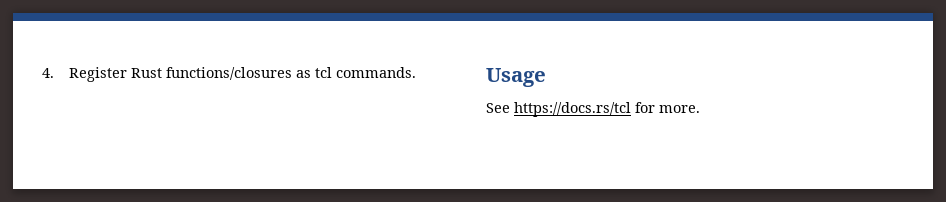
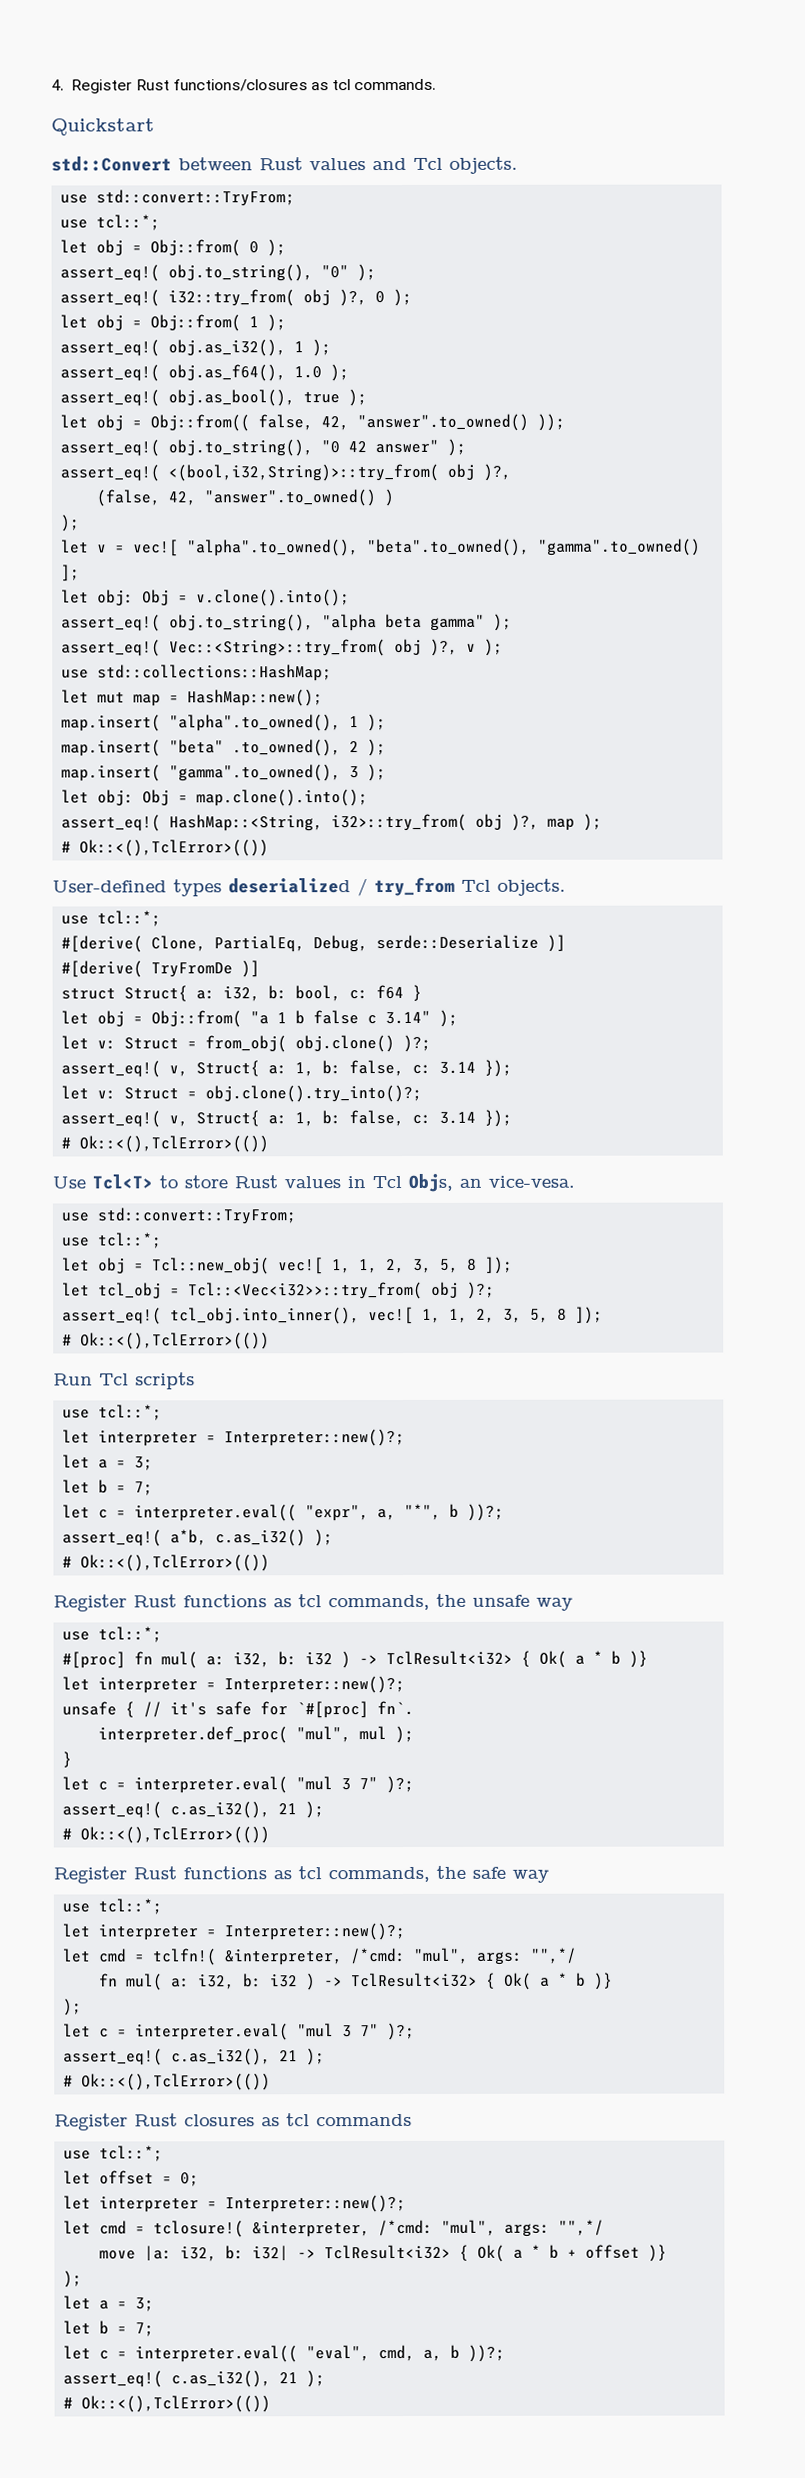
- Usage
- See https://docs.rs/tcl for more.
+ Quickstart
+ std::Convert between Rust values and Tcl objects.
+ use std::convert::TryFrom;
+ use tcl::*;
+ let obj = Obj::from( 0 );
+ assert_eq!( obj.to_string(), "0" );
+ assert_eq!( i32::try_from( obj )?, 0 );
+ let obj = Obj::from( 1 );
+ assert_eq!( obj.as_i32(), 1 );
+ assert_eq!( obj.as_f64(), 1.0 );
+ assert_eq!( obj.as_bool(), true );
+ let obj = Obj::from(( false, 42, "answer".to_owned() ));
+ assert_eq!( obj.to_string(), "0 42 answer" );
+ assert_eq!( <(bool,i32,String)>::try_from( obj )?,
+ (false, 42, "answer".to_owned() )
+ );
+ let v = vec![ "alpha".to_owned(), "beta".to_owned(), "gamma".to_owned() ];
+ let obj: Obj = v.clone().into();
+ assert_eq!( obj.to_string(), "alpha beta gamma" );
+ assert_eq!( Vec::<String>::try_from( obj )?, v );
+ use std::collections::HashMap;
+ let mut map = HashMap::new();
+ map.insert( "alpha".to_owned(), 1 );
+ map.insert( "beta" .to_owned(), 2 );
+ map.insert( "gamma".to_owned(), 3 );
+ let obj: Obj = map.clone().into();
+ assert_eq!( HashMap::<String, i32>::try_from( obj )?, map );
+ # Ok::<(),TclError>(())
+ User-defined types deserialized / try_from Tcl objects.
+ use tcl::*;
+ #[derive( Clone, PartialEq, Debug, serde::Deserialize )]
+ #[derive( TryFromDe )]
+ struct Struct{ a: i32, b: bool, c: f64 }
+ let obj = Obj::from( "a 1 b false c 3.14" );
+ let v: Struct = from_obj( obj.clone() )?;
+ assert_eq!( v, Struct{ a: 1, b: false, c: 3.14 });
+ let v: Struct = obj.clone().try_into()?;
+ assert_eq!( v, Struct{ a: 1, b: false, c: 3.14 });
+ # Ok::<(),TclError>(())
+ Use Tcl<T> to store Rust values in Tcl Objs, an vice-vesa.
+ use std::convert::TryFrom;
+ use tcl::*;
+ let obj = Tcl::new_obj( vec![ 1, 1, 2, 3, 5, 8 ]);
+ let tcl_obj = Tcl::<Vec<i32>>::try_from( obj )?;
+ assert_eq!( tcl_obj.into_inner(), vec![ 1, 1, 2, 3, 5, 8 ]);
+ # Ok::<(),TclError>(())
+ Run Tcl scripts
+ use tcl::*;
+ let interpreter = Interpreter::new()?;
+ let a = 3;
+ let b = 7;
+ let c = interpreter.eval(( "expr", a, "*", b ))?;
+ assert_eq!( a*b, c.as_i32() );
+ # Ok::<(),TclError>(())
+ Register Rust functions as tcl commands, the unsafe way
+ use tcl::*;
+ #[proc] fn mul( a: i32, b: i32 ) -> TclResult<i32> { Ok( a * b )}
+ let interpreter = Interpreter::new()?;
+ unsafe { // it's safe for `#[proc] fn`.
+ interpreter.def_proc( "mul", mul );
+ }
+ let c = interpreter.eval( "mul 3 7" )?;
+ assert_eq!( c.as_i32(), 21 );
+ # Ok::<(),TclError>(())
+ Register Rust functions as tcl commands, the safe way
+ use tcl::*;
+ let interpreter = Interpreter::new()?;
+ let cmd = tclfn!( &interpreter, /*cmd: "mul", args: "",*/
+ fn mul( a: i32, b: i32 ) -> TclResult<i32> { Ok( a * b )}
+ );
+ let c = interpreter.eval( "mul 3 7" )?;
+ assert_eq!( c.as_i32(), 21 );
+ # Ok::<(),TclError>(())
+ Register Rust closures as tcl commands
+ use tcl::*;
+ let offset = 0;
+ let interpreter = Interpreter::new()?;
+ let cmd = tclosure!( &interpreter, /*cmd: "mul", args: "",*/
+ move |a: i32, b: i32| -> TclResult<i32> { Ok( a * b + offset )}
+ );
+ let a = 3;
+ let b = 7;
+ let c = interpreter.eval(( "eval", cmd, a, b ))?;
+ assert_eq!( c.as_i32(), 21 );
+ # Ok::<(),TclError>(())

